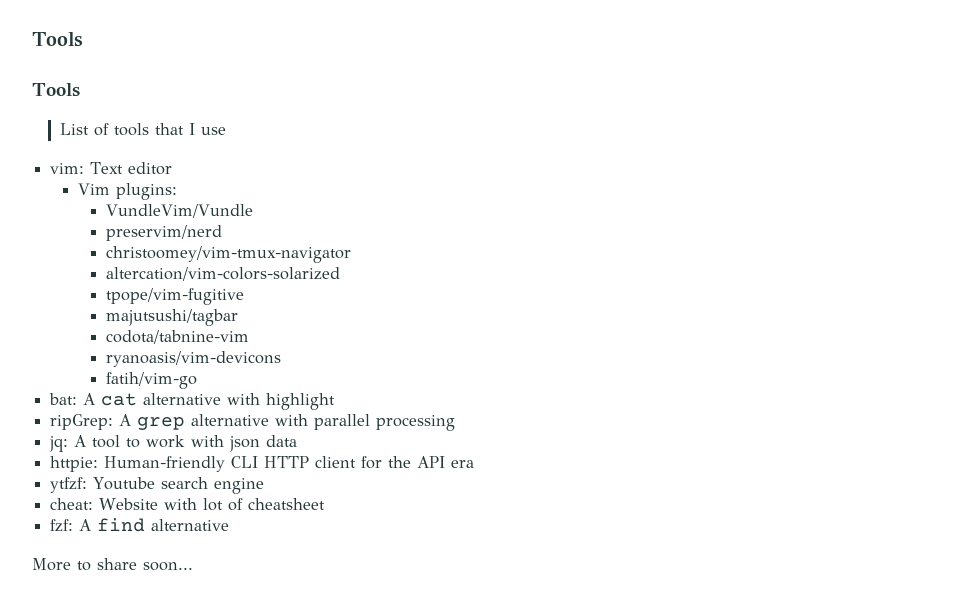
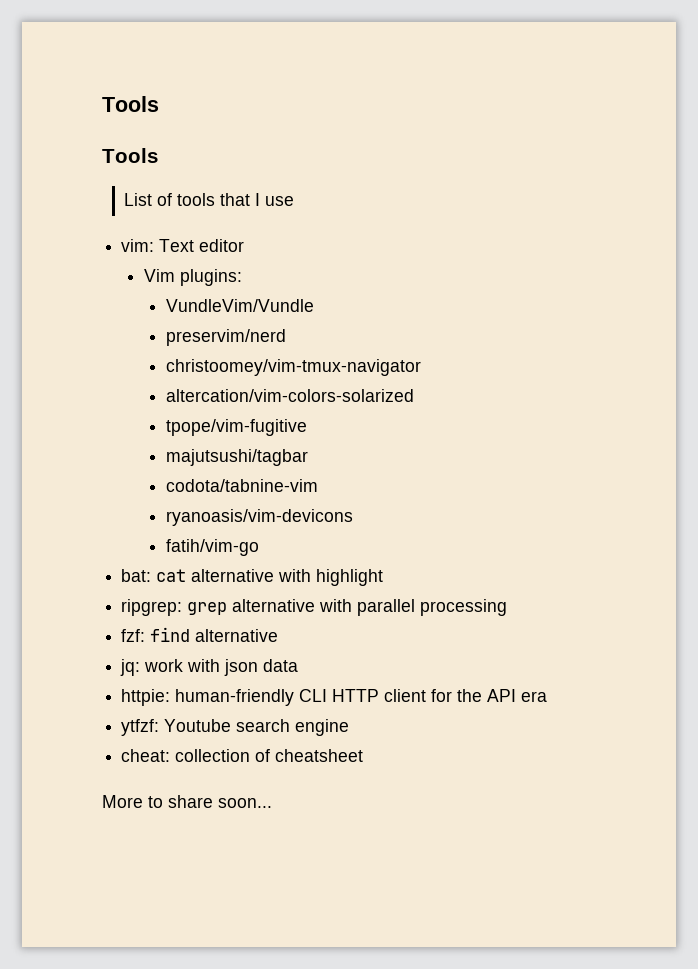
- bat: A cat alternative with highlight
+ bat: cat alternative with highlight
- ripGrep: A grep alternative with parallel processing
+ ripgrep: grep alternative with parallel processing
- jq: A tool to work with json data
+ fzf: find alternative
+ jq: work with json data
- httpie: Human-friendly CLI HTTP client for the API era
+ httpie: human-friendly CLI HTTP client for the API era
- cheat: Website with lot of cheatsheet
+ cheat: collection of cheatsheet
- fzf: A find alternative

